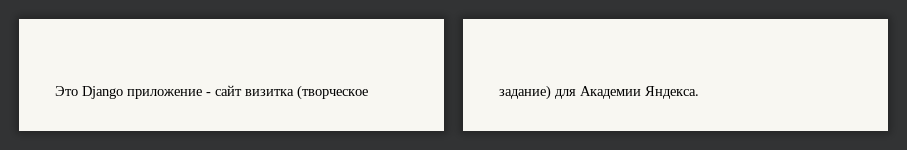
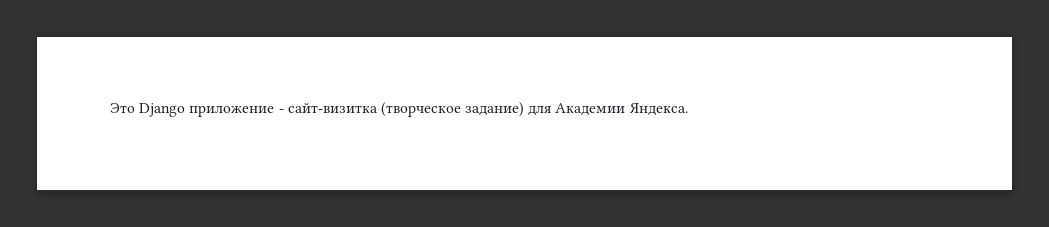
- Это Django приложение - сайт визитка (творческое задание) для Академии Яндекса.
+ Это Django приложение - сайт-визитка (творческое задание) для Академии Яндекса.

